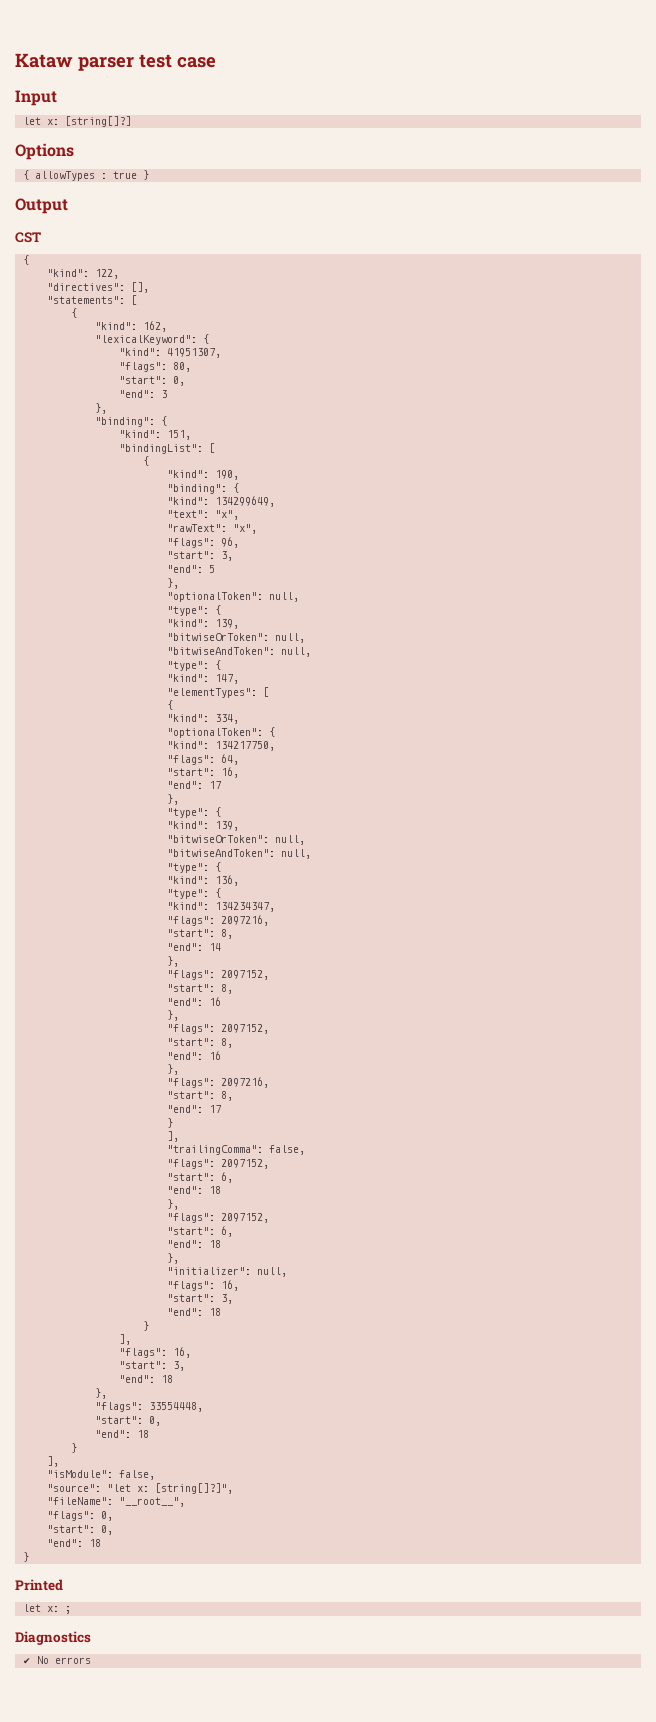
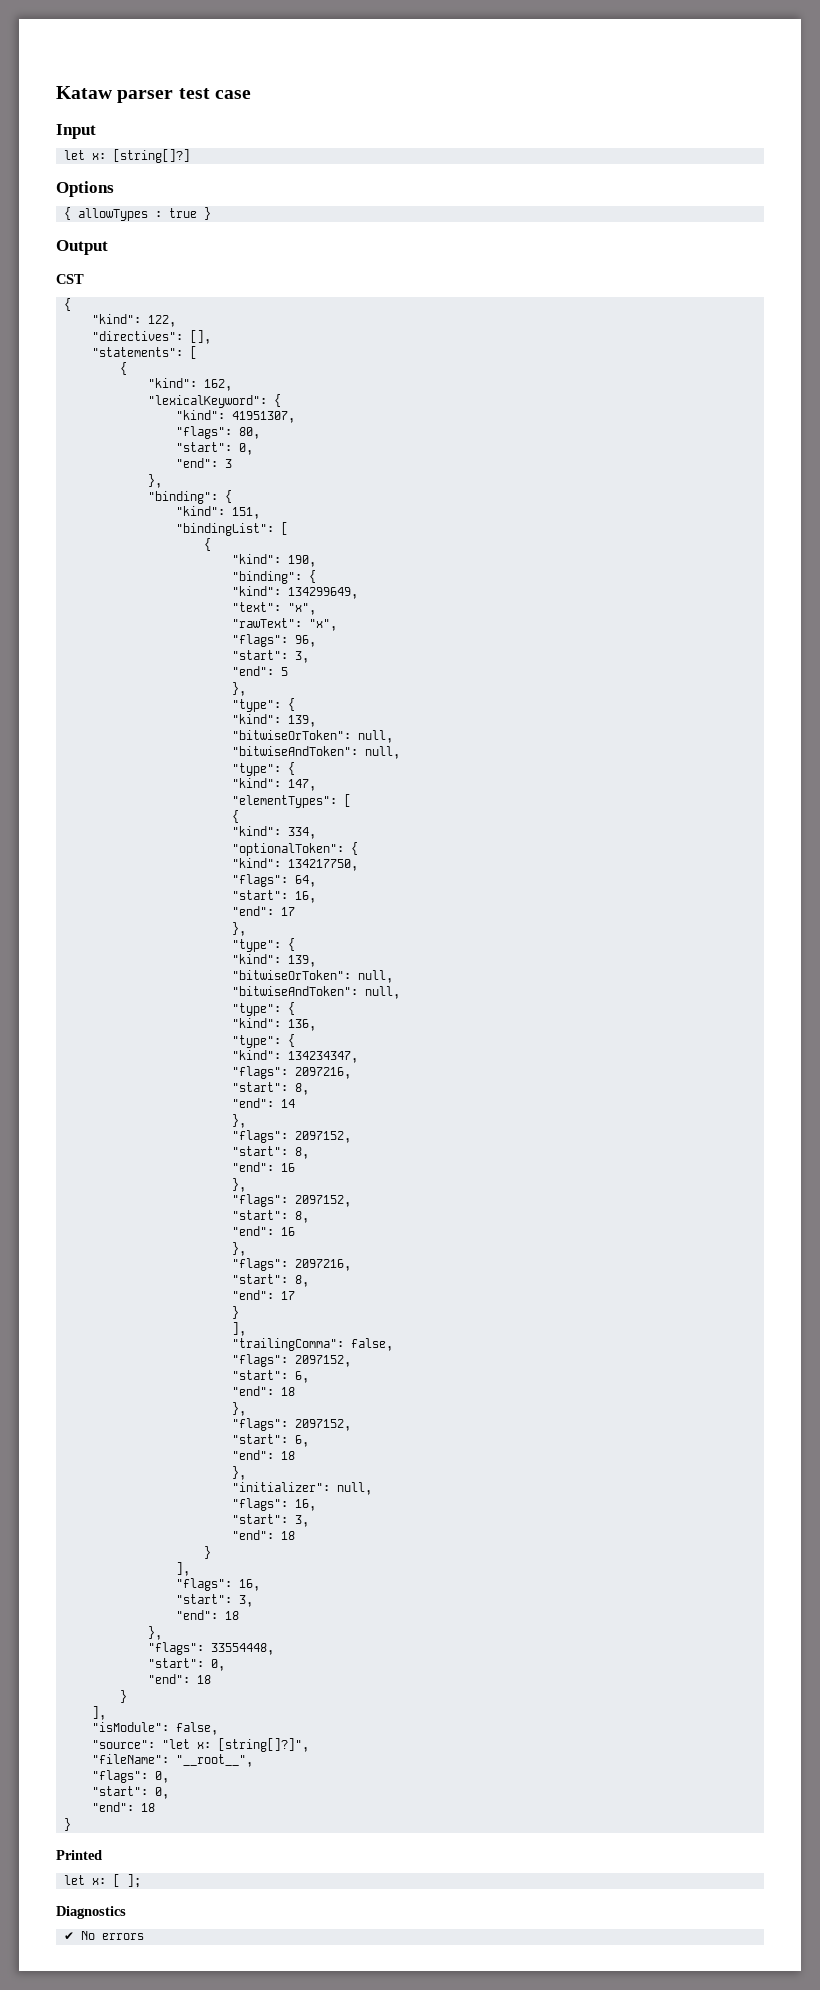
- "optionalToken": null,
- let x: ;
+ let x: [ ];

